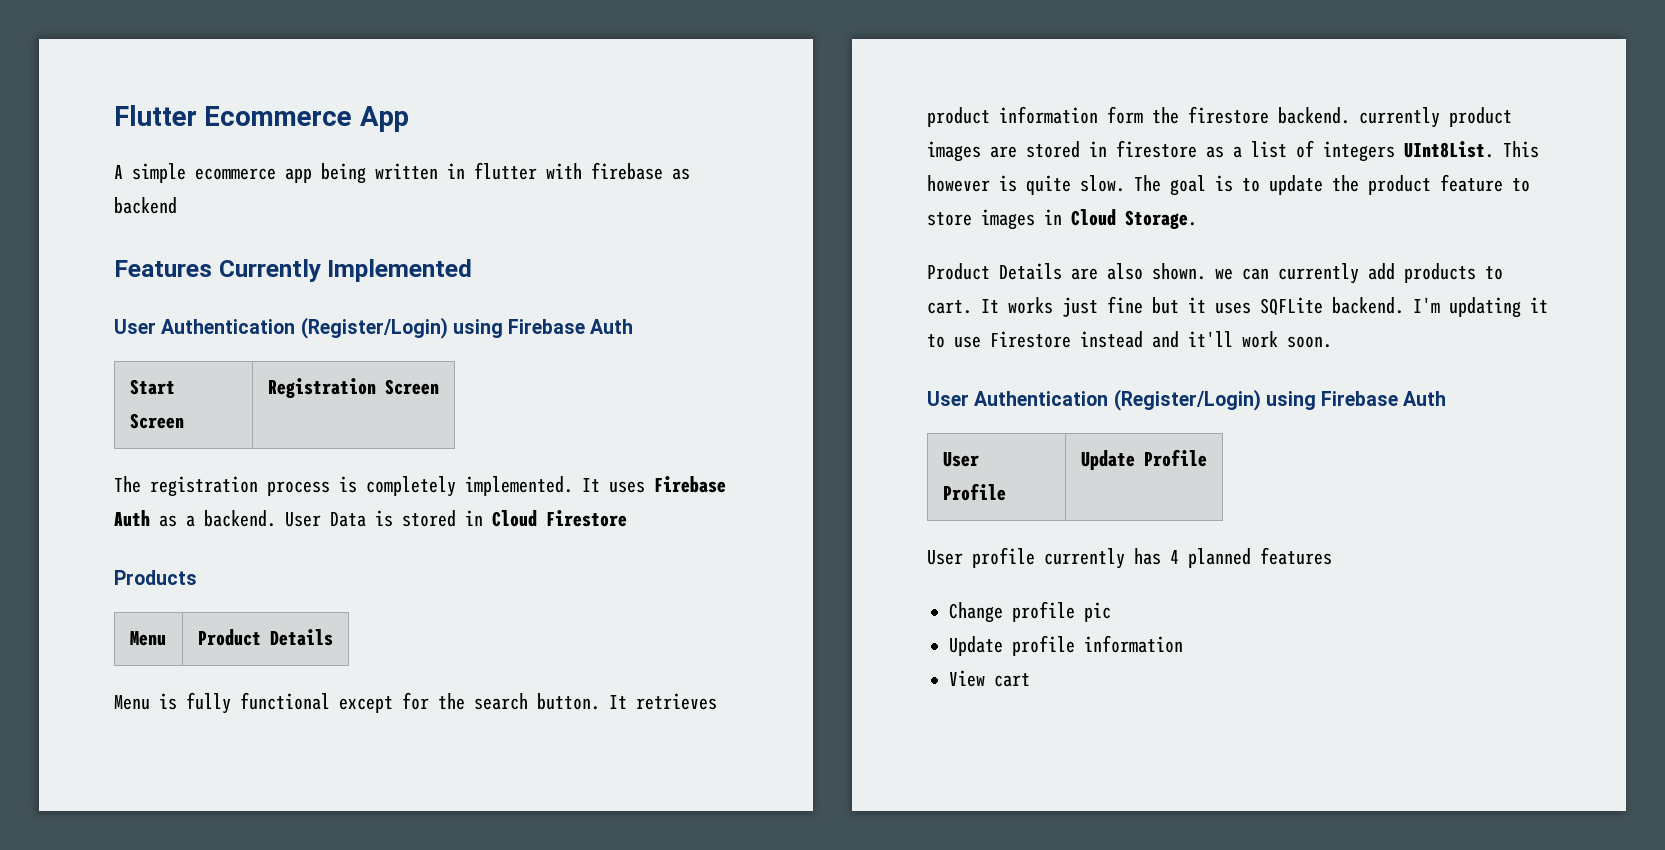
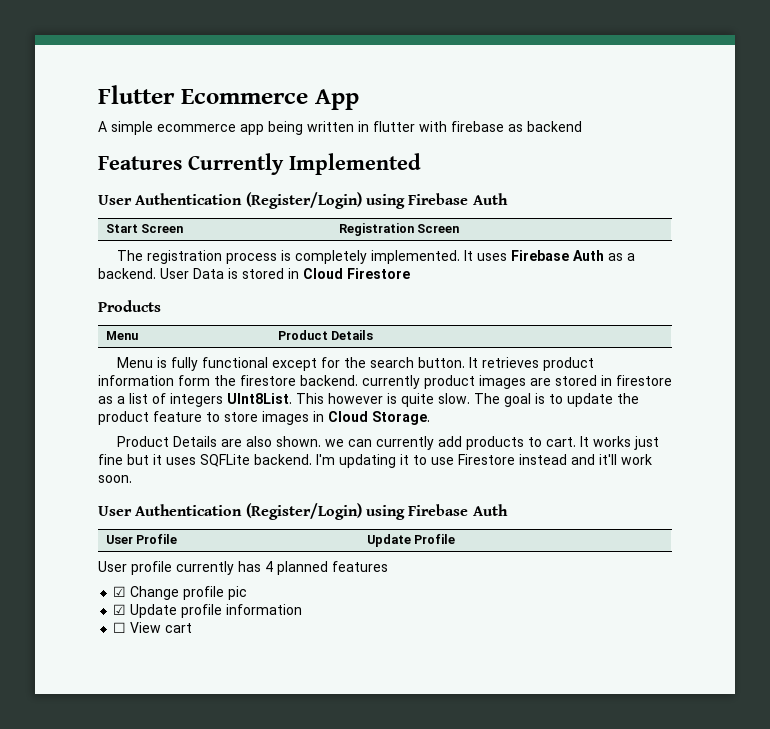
- Change profile pic
+ ☑ Change profile pic
- Update profile information
+ ☑ Update profile information
- View cart
+ ☐ View cart

